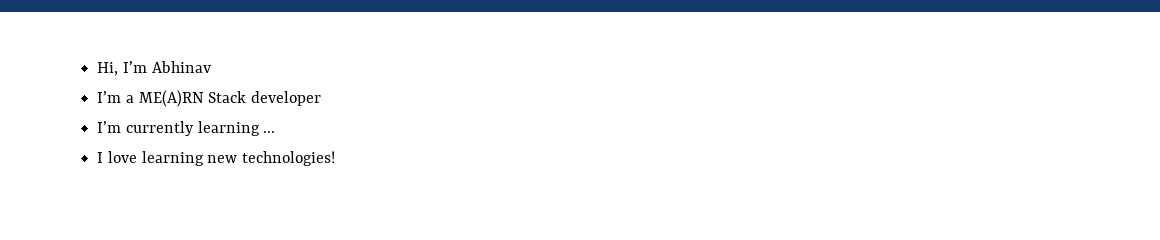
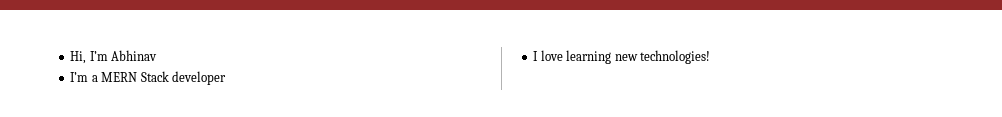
- I’m a ME(A)RN Stack developer
+ I’m a MERN Stack developer
- I’m currently learning ...

